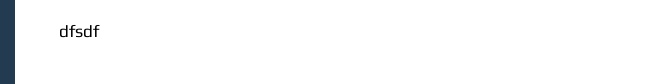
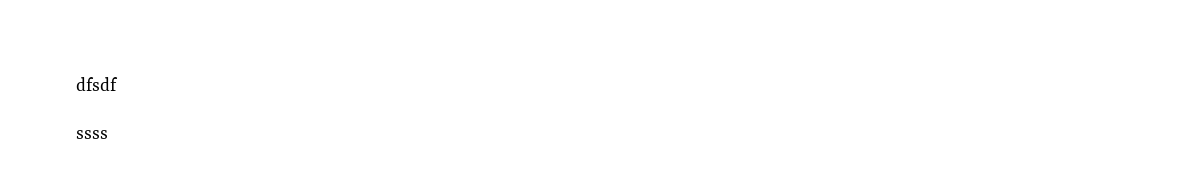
+ ssss

